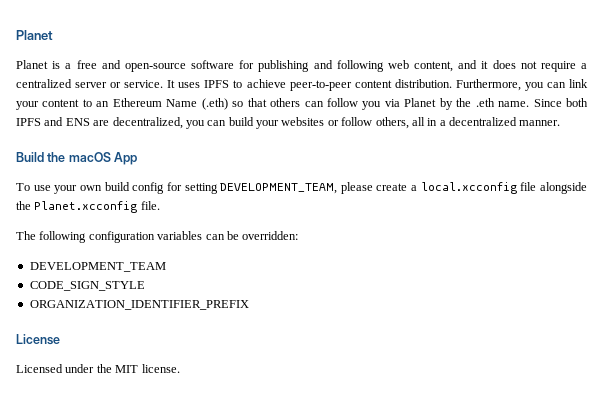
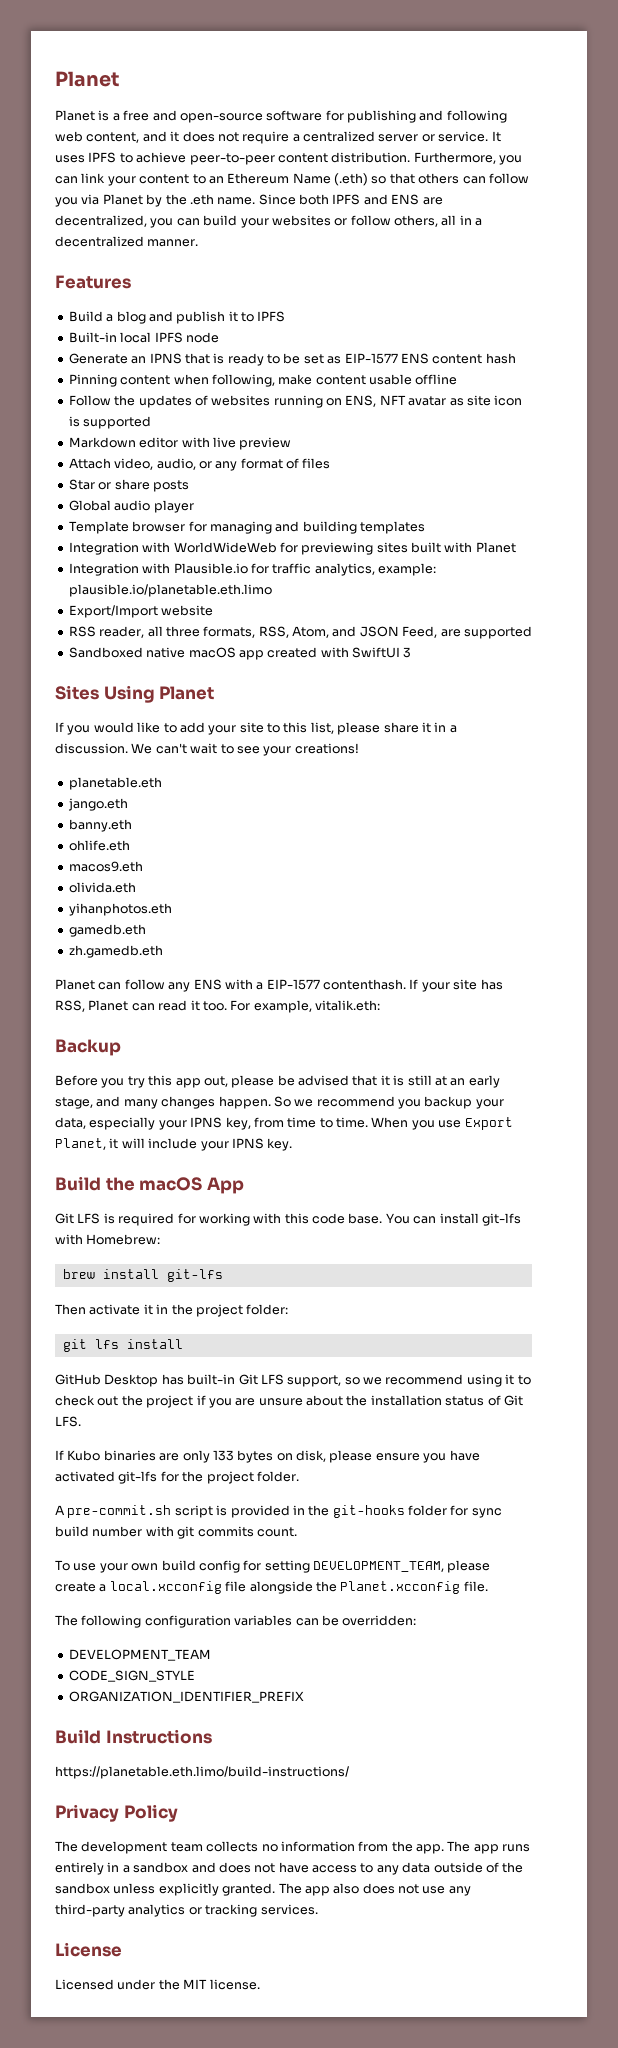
+ Features
+ Build a blog and publish it to IPFS
+ Built-in local IPFS node
+ Generate an IPNS that is ready to be set as EIP-1577 ENS content hash
+ Pinning content when following, make content usable offline
+ Follow the updates of websites running on ENS, NFT avatar as site icon is supported
+ Markdown editor with live preview
+ Attach video, audio, or any format of files
+ Star or share posts
+ Global audio player
+ Template browser for managing and building templates
+ Integration with WorldWideWeb for previewing sites built with Planet
+ Integration with Plausible.io for traffic analytics, example: plausible.io/planetable.eth.limo
+ Export/Import website
+ RSS reader, all three formats, RSS, Atom, and JSON Feed, are supported
+ Sandboxed native macOS app created with SwiftUI 3
+ Sites Using Planet
+ If you would like to add your site to this list, please share it in a discussion. We can't wait to see your creations!
+ planetable.eth
+ jango.eth
+ banny.eth
+ ohlife.eth
+ macos9.eth
+ olivida.eth
+ yihanphotos.eth
+ gamedb.eth
+ zh.gamedb.eth
+ Planet can follow any ENS with a EIP-1577 contenthash. If your site has RSS, Planet can read it too. For example, vitalik.eth:
+ Backup
+ Before you try this app out, please be advised that it is still at an early stage, and many changes happen. So we recommend you backup your data, especially your IPNS key, from time to time. When you use Export Planet, it will include your IPNS key.
  Build the macOS App
+ Git LFS is required for working with this code base. You can install git-lfs with Homebrew:
+ brew install git-lfs
+ Then activate it in the project folder:
+ git lfs install
+ GitHub Desktop has built-in Git LFS support, so we recommend using it to check out the project if you are unsure about the installation status of Git LFS.
+ If Kubo binaries are only 133 bytes on disk, please ensure you have activated git-lfs for the project folder.
+ A pre-commit.sh script is provided in the git-hooks folder for sync build number with git commits count.
+ Build Instructions
+ https://planetable.eth.limo/build-instructions/
+ Privacy Policy
+ The development team collects no information from the app. The app runs entirely in a sandbox and does not have access to any data outside of the sandbox unless explicitly granted. The app also does not use any third-party analytics or tracking services.

